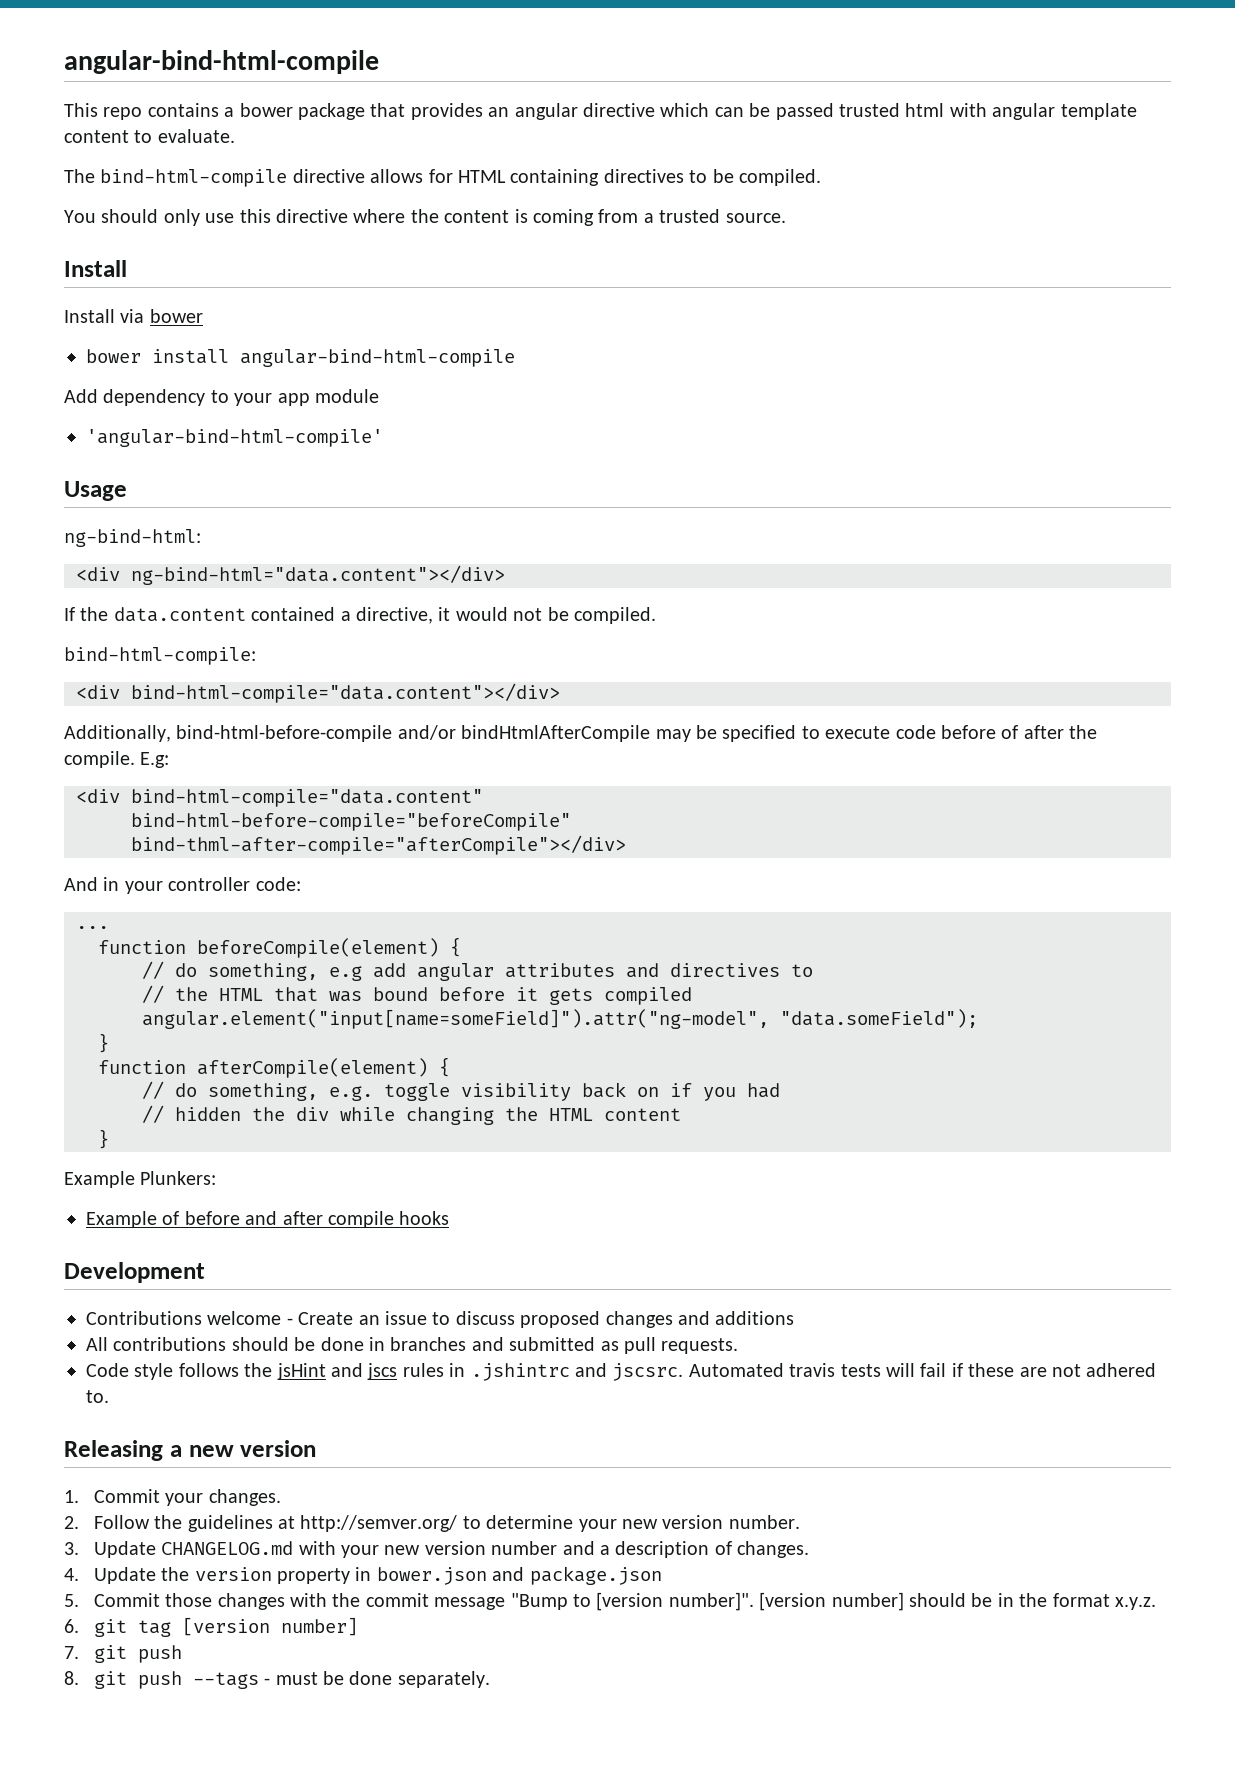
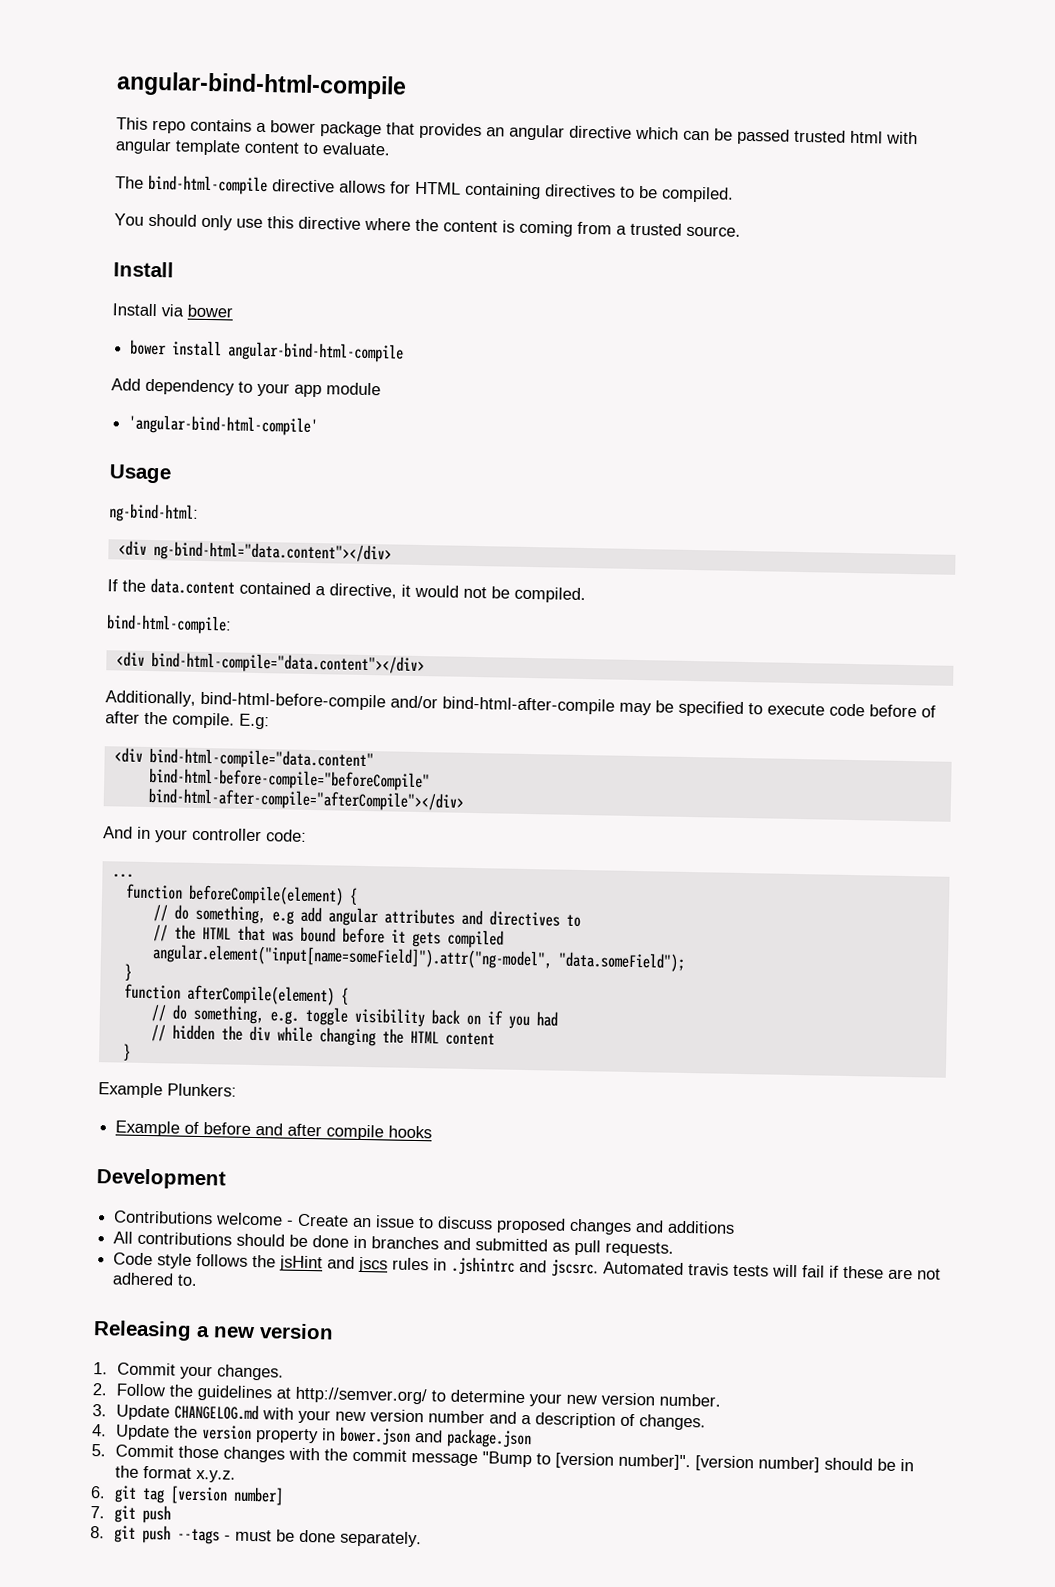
- Additionally, bind-html-before-compile and/or bindHtmlAfterCompile may be specified to execute code before of after the compile.
+ Additionally, bind-html-before-compile and/or bind-html-after-compile may be specified to execute code before of after the compile.
- bind-thml-after-compile="afterCompile"></div>
+ bind-html-after-compile="afterCompile"></div>

